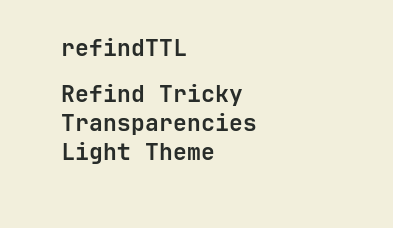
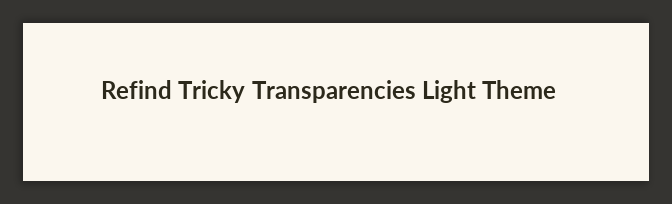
- refindTTL

